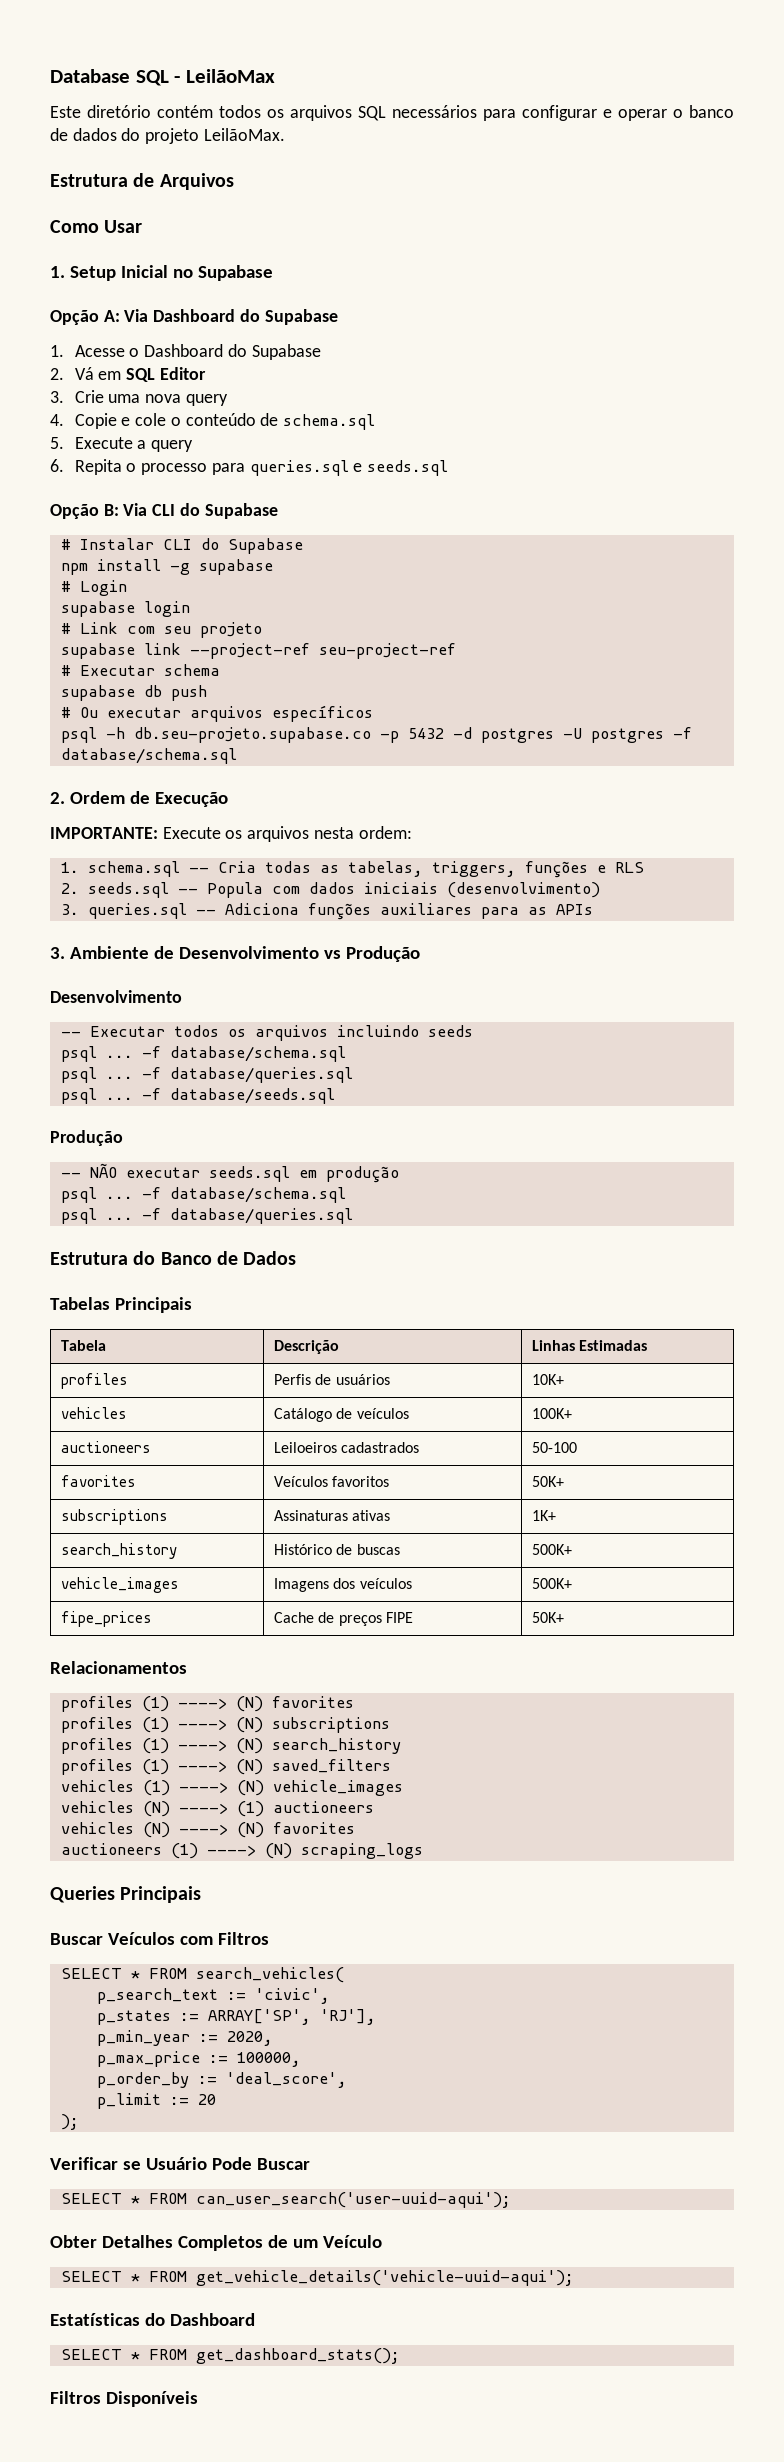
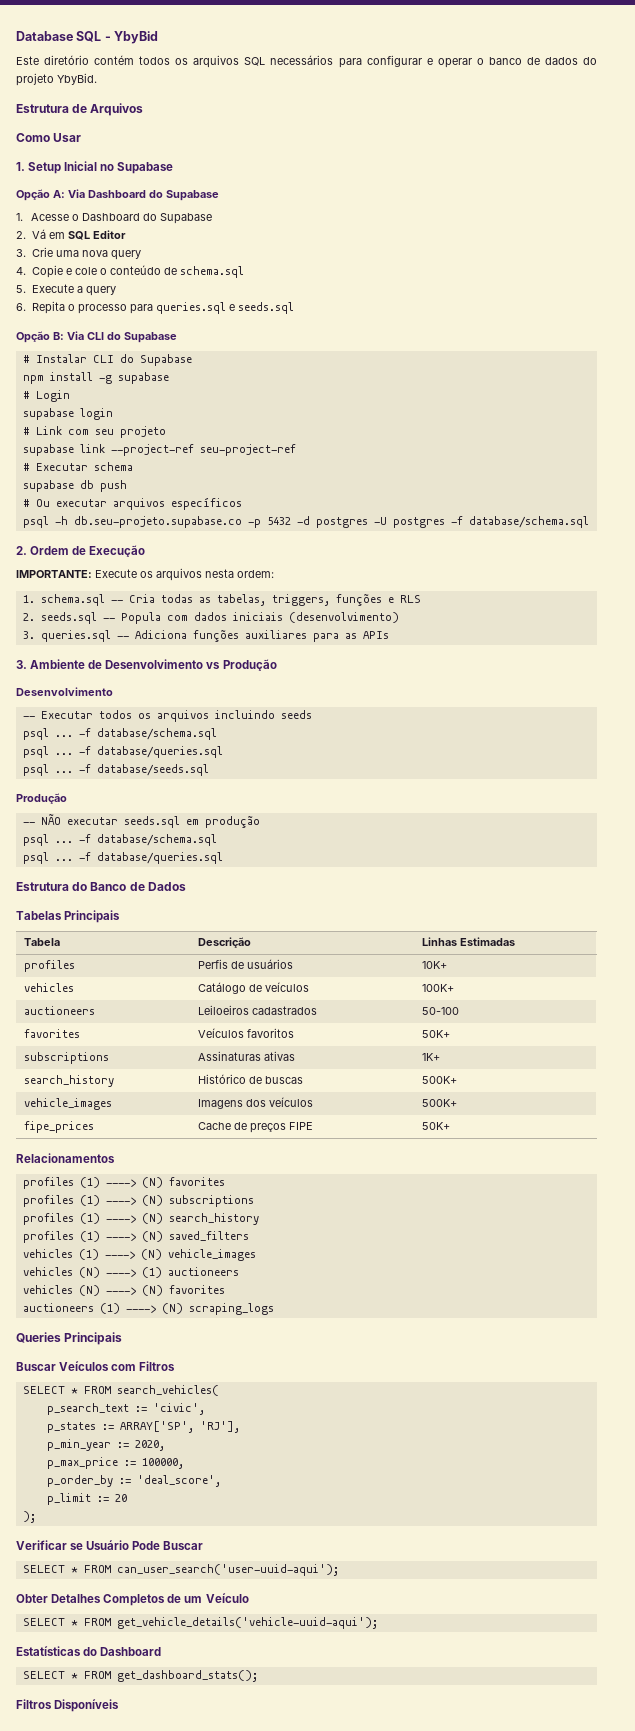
- Database SQL - LeilãoMax
+ Database SQL - YbyBid
- Este diretório contém todos os arquivos SQL necessários para configurar e operar o banco de dados do projeto LeilãoMax.
+ Este diretório contém todos os arquivos SQL necessários para configurar e operar o banco de dados do projeto YbyBid.

